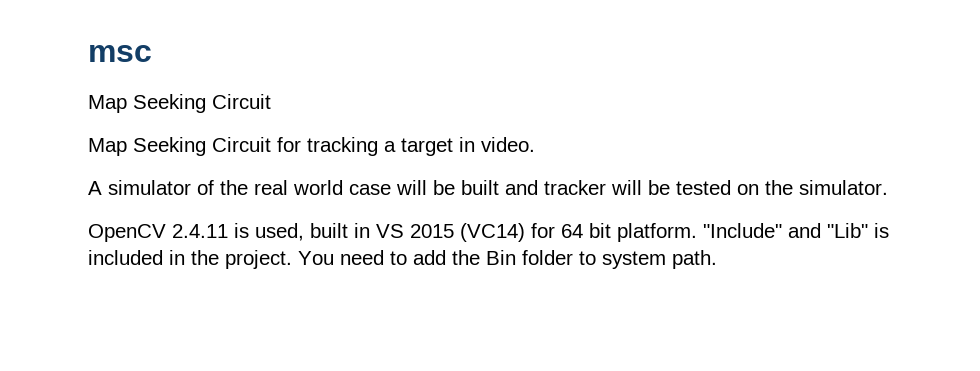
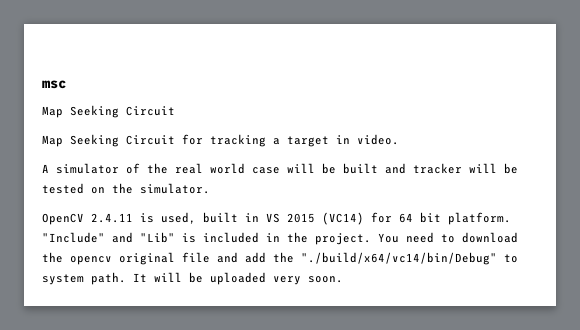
- You need to add the Bin folder to system path.
+ You need to download the opencv original file and add the "./build/x64/vc14/bin/Debug" to system path. It will be uploaded very soon.

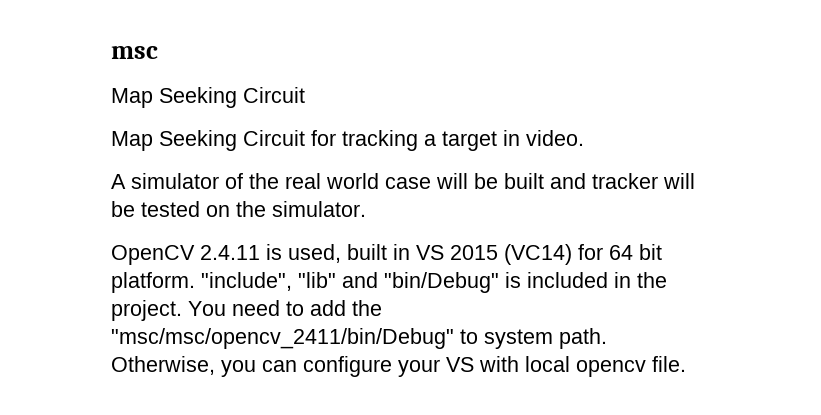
- "Include" and "Lib" is included in the project.
+ "include", "lib" and "bin/Debug" is included in the project.
- You need to download the opencv original file and add the "./build/x64/vc14/bin/Debug" to system path.
+ You need to add the "msc/msc/opencv_2411/bin/Debug" to system path.
- It will be uploaded very soon.
+ Otherwise, you can configure your VS with local opencv file.

